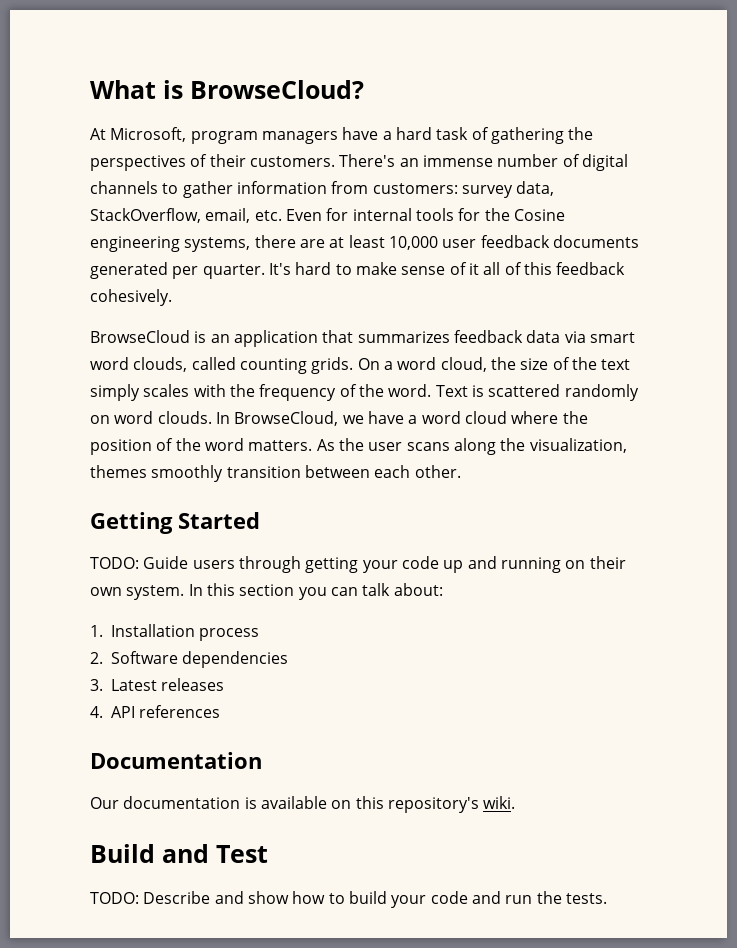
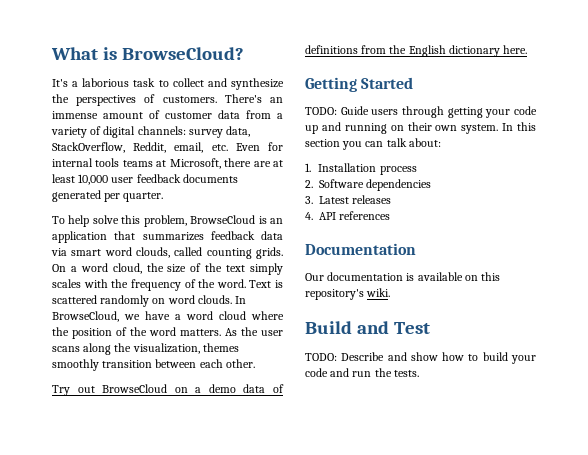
- At Microsoft, program managers have a hard task of gathering the perspectives of their customers.
+ It's a laborious task to collect and synthesize the perspectives of customers.
- There's an immense number of digital channels to gather information from customers: survey data, StackOverflow, email, etc. Even for internal tools for the Cosine engineering systems, there are at least 10,000 user feedback documents generated per quarter. It's hard to make sense of it all of this feedback cohesively.
- BrowseCloud is an application that summarizes feedback data via smart word clouds, called counting grids.
+ There's an immense amount of customer data from a variety of digital channels: survey data, StackOverflow, Reddit, email, etc. Even for internal tools teams at Microsoft, there are at least 10,000 user feedback documents generated per quarter.
+ To help solve this problem, BrowseCloud is an application that summarizes feedback data via smart word clouds, called counting grids.
+ Try out BrowseCloud on a demo data of definitions from the English dictionary here.

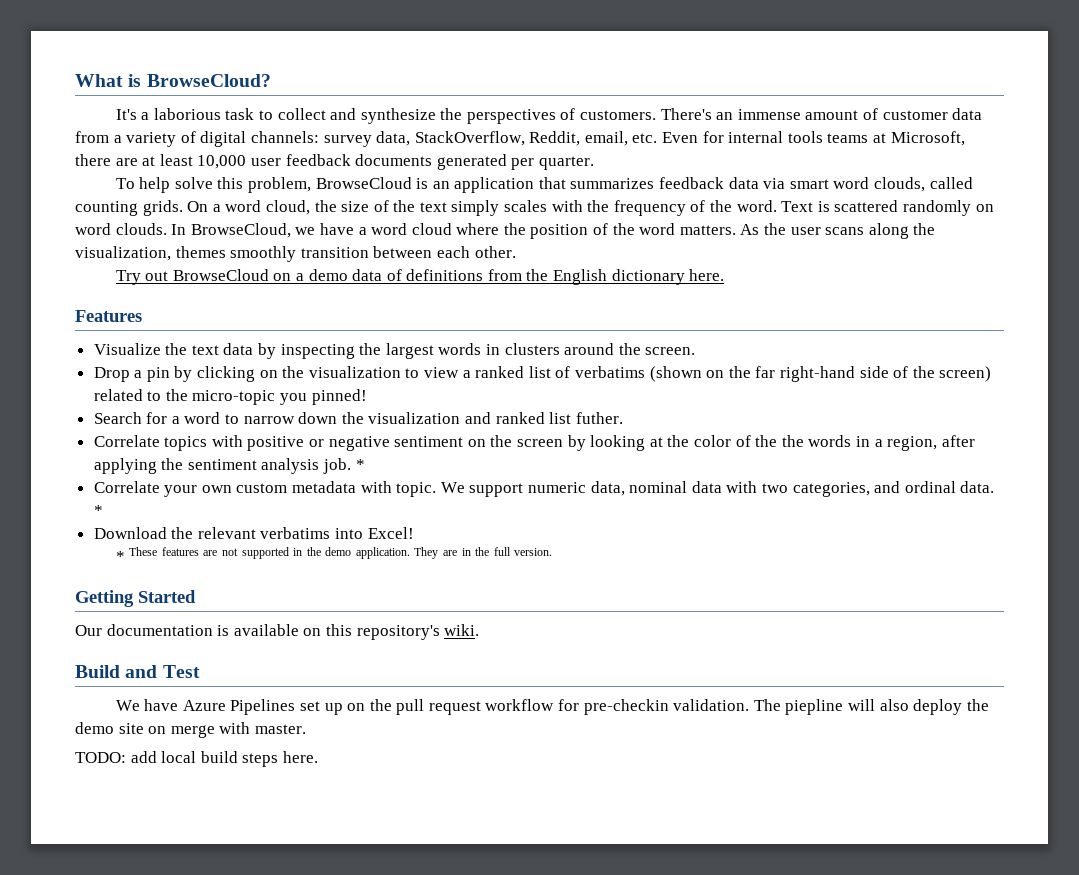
+ Features
+ Visualize the text data by inspecting the largest words in clusters around the screen.
+ Drop a pin by clicking on the visualization to view a ranked list of verbatims (shown on the far right-hand side of the screen) related to the micro-topic you pinned!
+ Search for a word to narrow down the visualization and ranked list futher.
+ Correlate topics with positive or negative sentiment on the screen by looking at the color of the the words in a region, after applying the sentiment analysis job. *
+ Correlate your own custom metadata with topic. We support numeric data, nominal data with two categories, and ordinal data. *
+ Download the relevant verbatims into Excel!
+ * These features are not supported in the demo application. They are in the full version.
  Getting Started
- TODO: Guide users through getting your code up and running on their own system. In this section you can talk about:
- 1. Installation process
- 2. Software dependencies
- 3. Latest releases
- 4. API references
- Documentation
- TODO: Describe and show how to build your code and run the tests.
+ We have Azure Pipelines set up on the pull request workflow for pre-checkin validation. The piepline will also deploy the demo site on merge with master.
+ TODO: add local build steps here.

